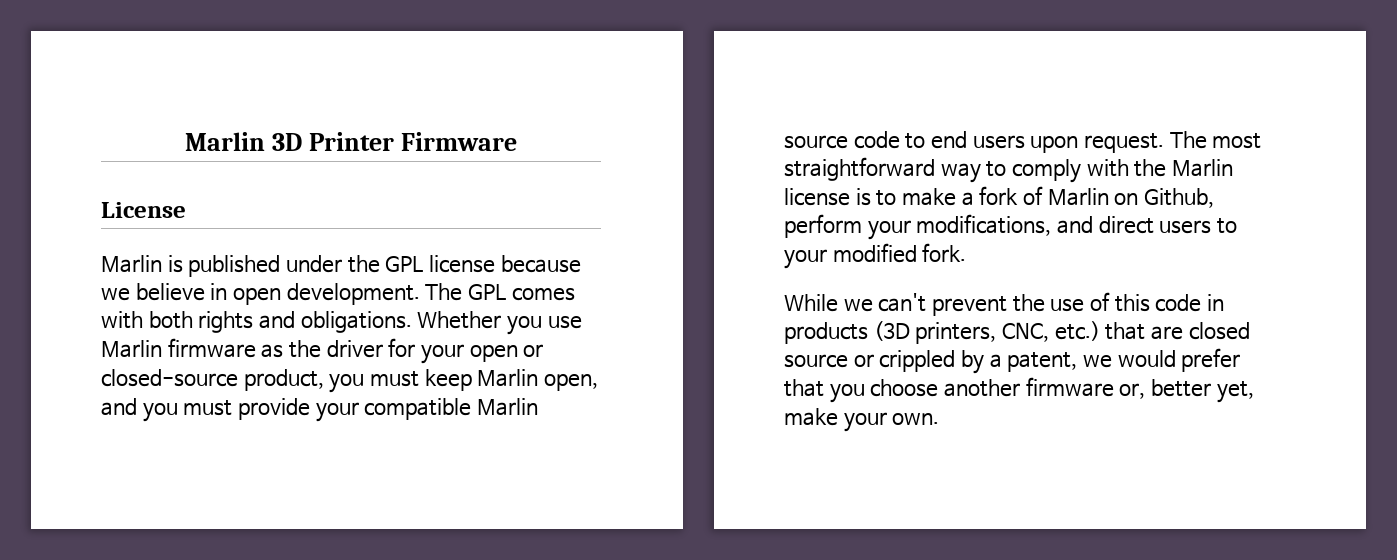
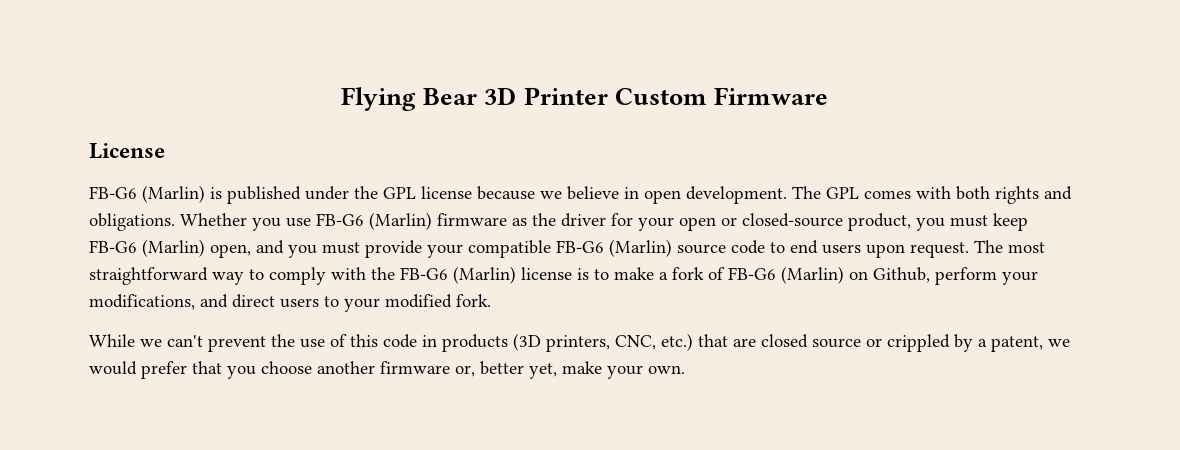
- Marlin 3D Printer Firmware
+ Flying Bear 3D Printer Custom Firmware
- Marlin is published under the GPL license because we believe in open development.
+ FB-G6 (Marlin) is published under the GPL license because we believe in open development.
- Whether you use Marlin firmware as the driver for your open or closed-source product, you must keep Marlin open, and you must provide your compatible Marlin source code to end users upon request.
+ Whether you use FB-G6 (Marlin) firmware as the driver for your open or closed-source product, you must keep FB-G6 (Marlin) open, and you must provide your compatible FB-G6 (Marlin) source code to end users upon request.
- The most straightforward way to comply with the Marlin license is to make a fork of Marlin on Github, perform your modifications, and direct users to your modified fork.
+ The most straightforward way to comply with the FB-G6 (Marlin) license is to make a fork of FB-G6 (Marlin) on Github, perform your modifications, and direct users to your modified fork.

